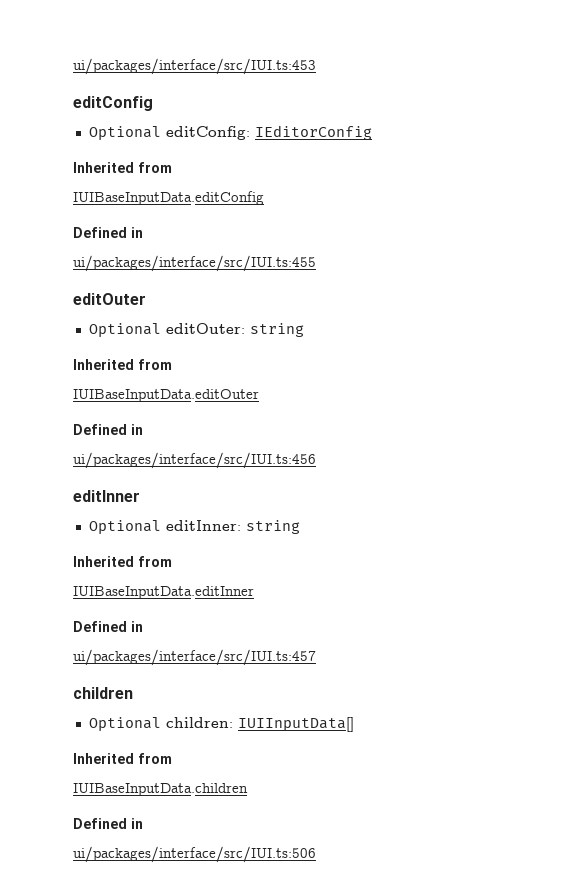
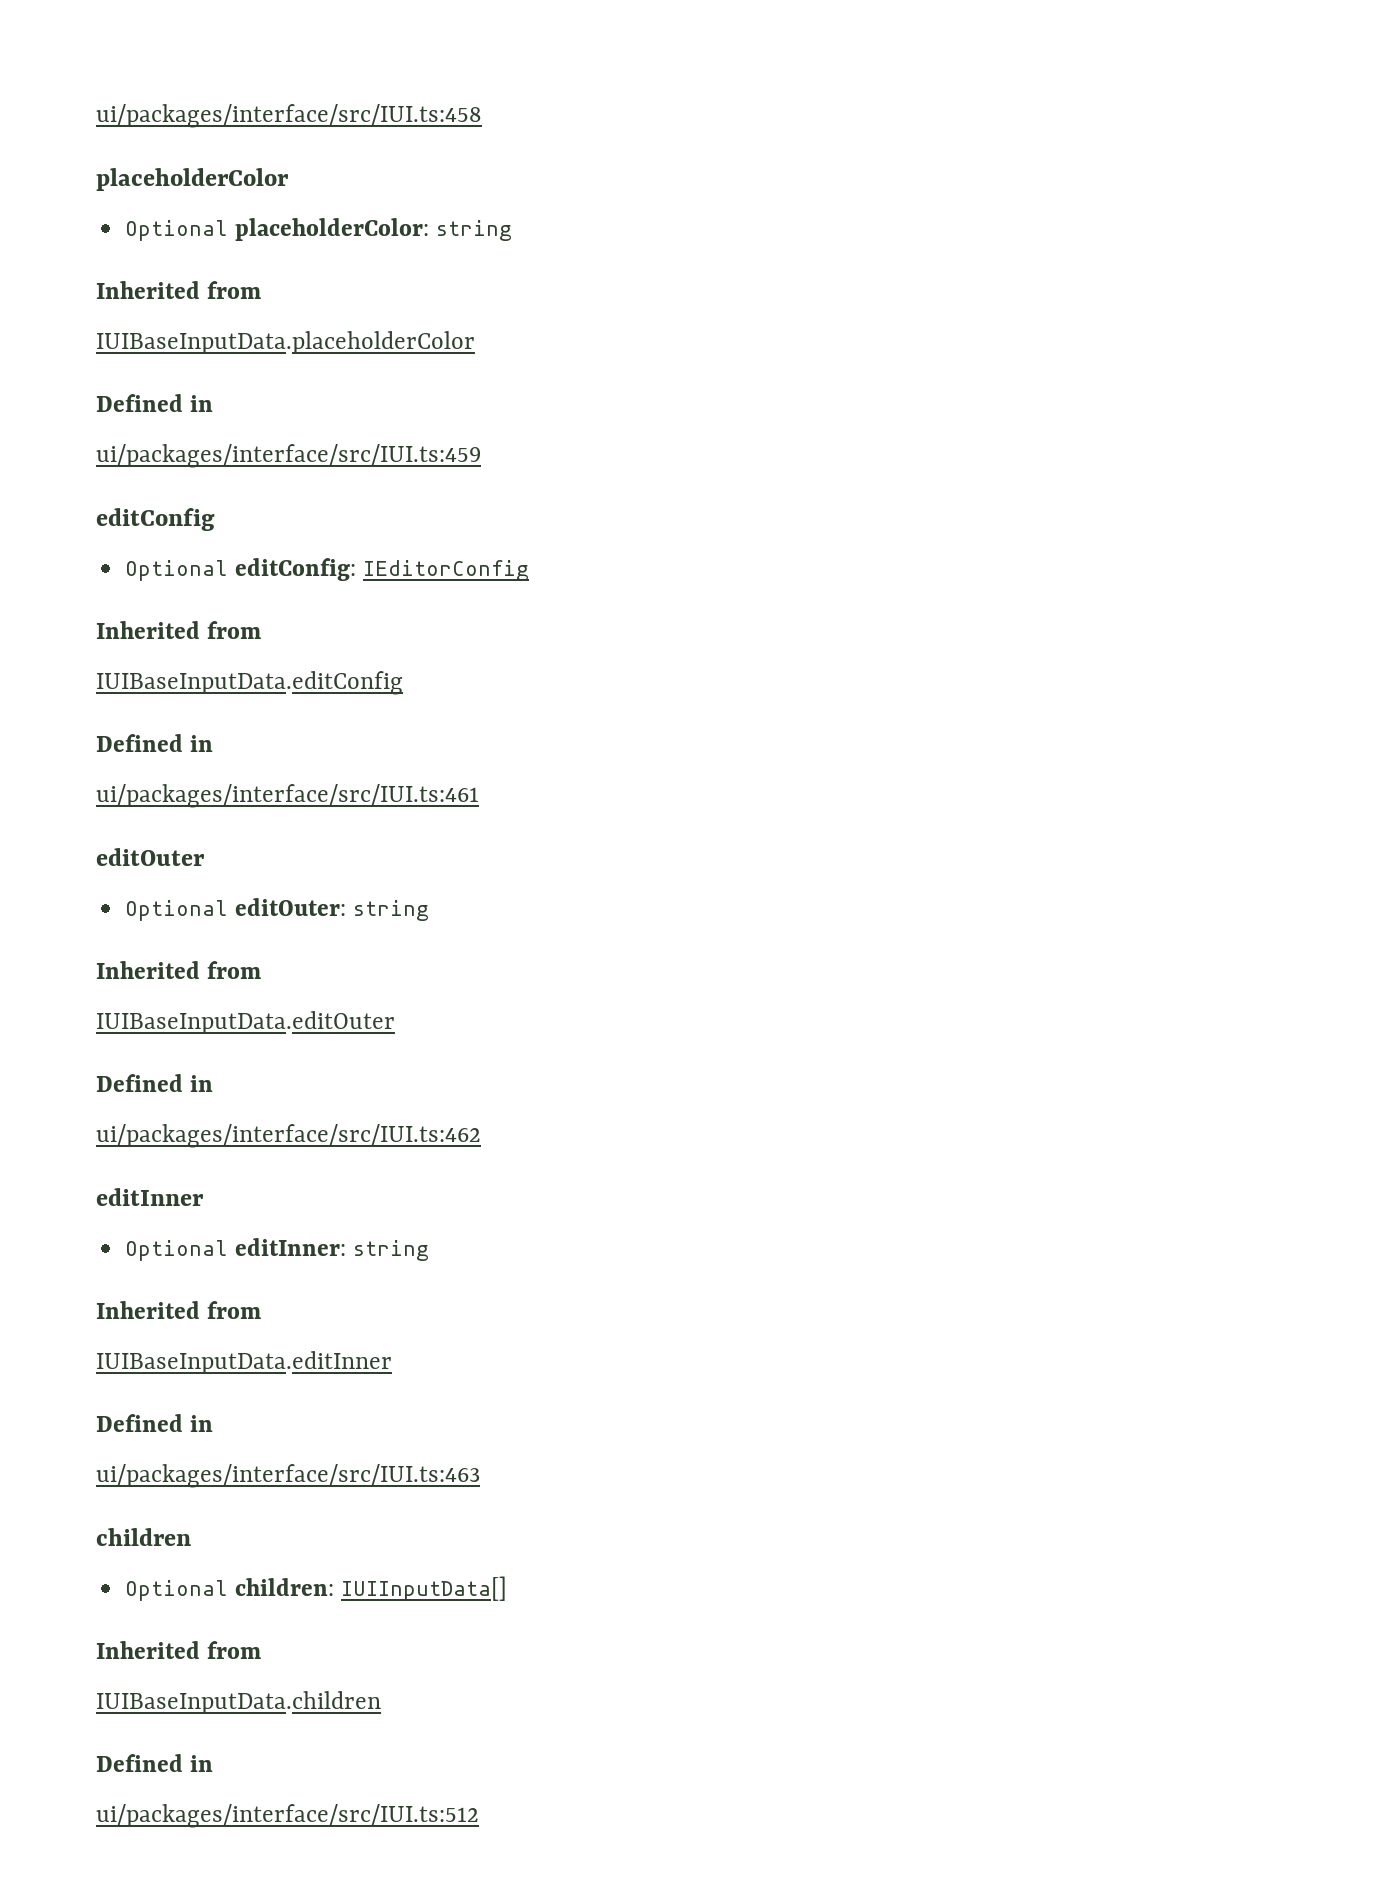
- ui/packages/interface/src/IUI.ts:453
+ ui/packages/interface/src/IUI.ts:458
+ placeholderColor
+ Optional placeholderColor: string
+ Inherited from
+ IUIBaseInputData.placeholderColor
+ Defined in
+ ui/packages/interface/src/IUI.ts:459
- ui/packages/interface/src/IUI.ts:455
+ ui/packages/interface/src/IUI.ts:461
- ui/packages/interface/src/IUI.ts:456
+ ui/packages/interface/src/IUI.ts:462
- ui/packages/interface/src/IUI.ts:457
+ ui/packages/interface/src/IUI.ts:463
- ui/packages/interface/src/IUI.ts:506
+ ui/packages/interface/src/IUI.ts:512

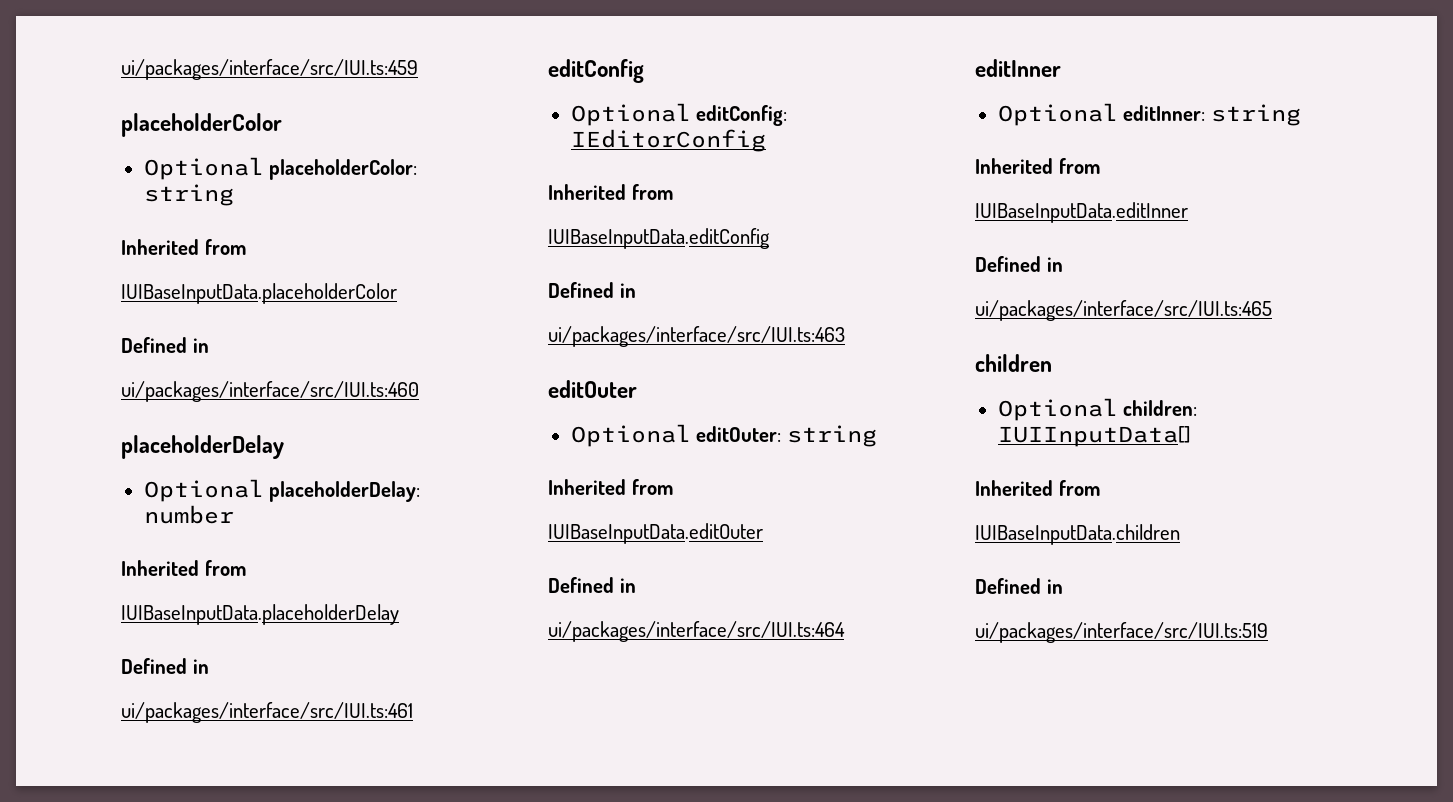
- ui/packages/interface/src/IUI.ts:458
+ ui/packages/interface/src/IUI.ts:459
- ui/packages/interface/src/IUI.ts:459
+ ui/packages/interface/src/IUI.ts:460
+ placeholderDelay
+ Optional placeholderDelay: number
+ Inherited from
+ IUIBaseInputData.placeholderDelay
+ Defined in
+ ui/packages/interface/src/IUI.ts:461
- ui/packages/interface/src/IUI.ts:461
+ ui/packages/interface/src/IUI.ts:463
- ui/packages/interface/src/IUI.ts:462
+ ui/packages/interface/src/IUI.ts:464
- ui/packages/interface/src/IUI.ts:463
+ ui/packages/interface/src/IUI.ts:465
- ui/packages/interface/src/IUI.ts:512
+ ui/packages/interface/src/IUI.ts:519

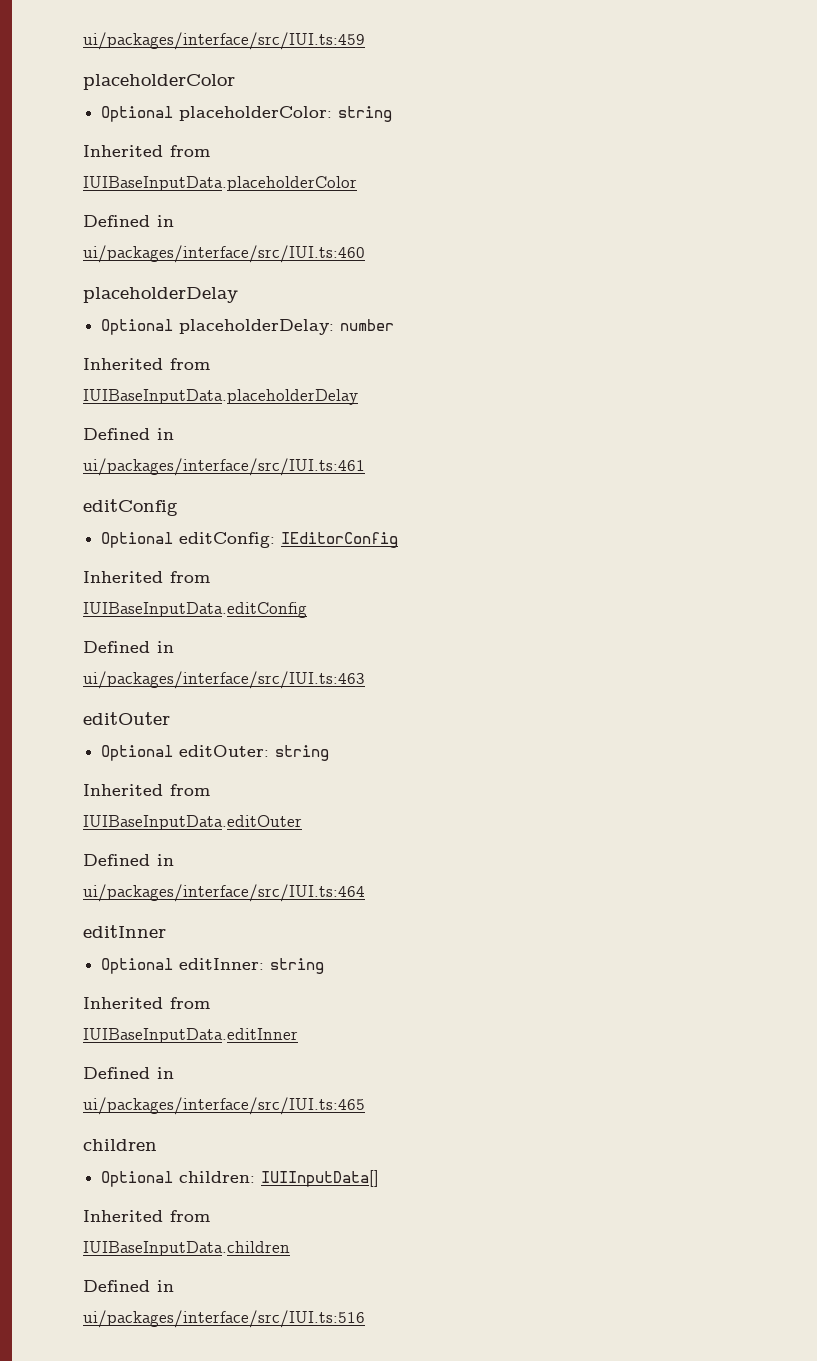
- ui/packages/interface/src/IUI.ts:519
+ ui/packages/interface/src/IUI.ts:516

